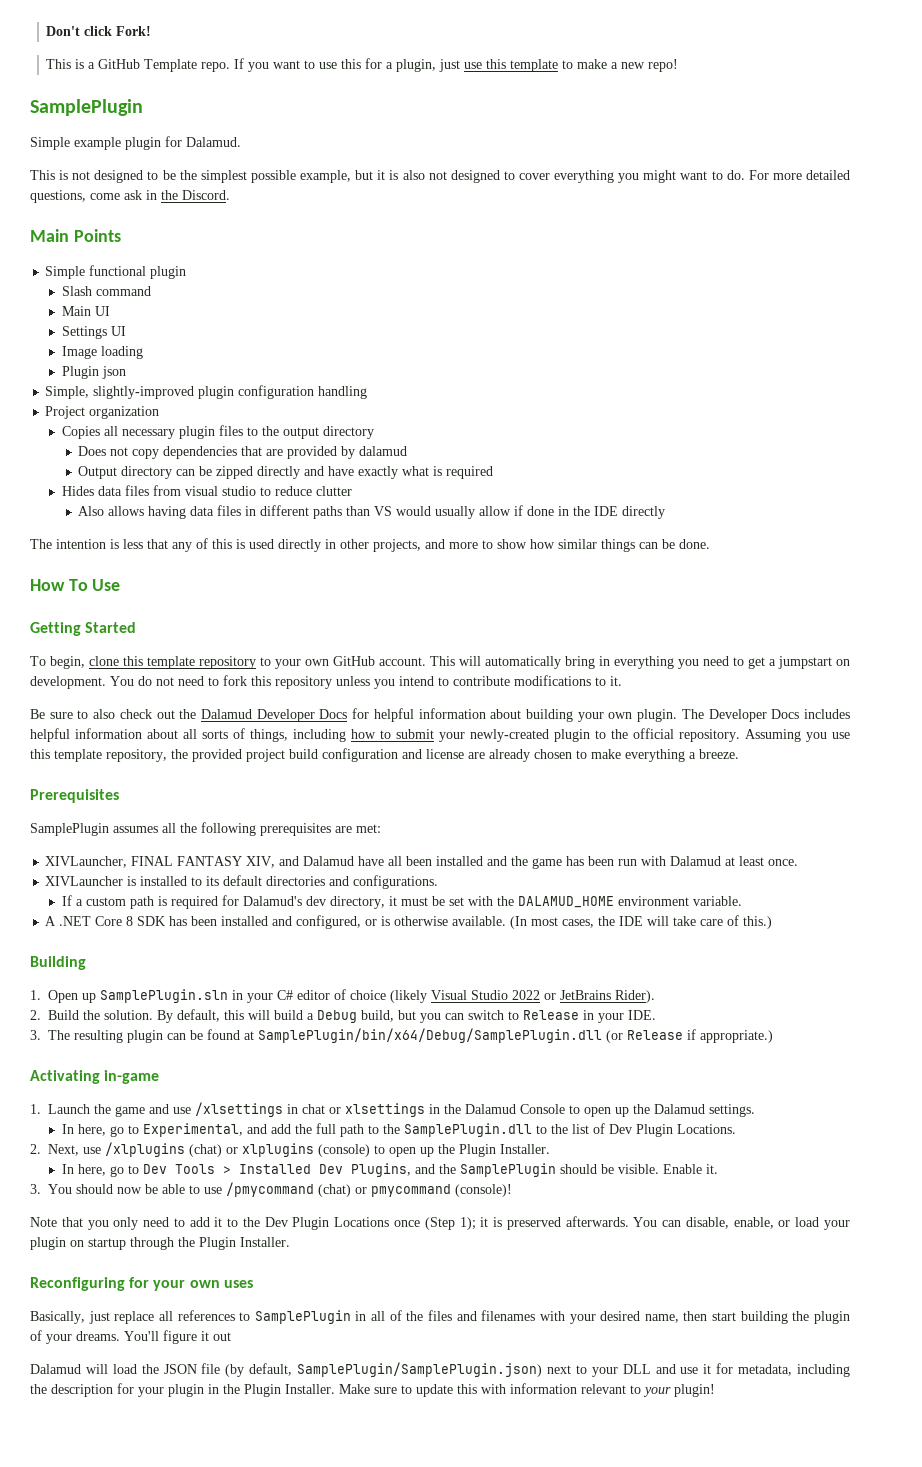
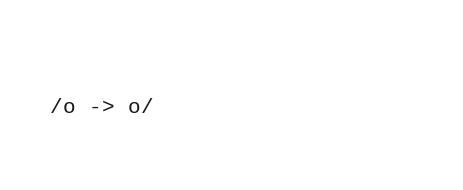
- Don't click Fork!
- This is a GitHub Template repo. If you want to use this for a plugin, just use this template to make a new repo!
- SamplePlugin
- Simple example plugin for Dalamud.
- This is not designed to be the simplest possible example, but it is also not designed to cover everything you might want to do. For more detailed questions, come ask in the Discord.
- Main Points
- Simple functional plugin
- Slash command
- Main UI
- Settings UI
- Image loading
- Plugin json
- Simple, slightly-improved plugin configuration handling
- Project organization
- Copies all necessary plugin files to the output directory
- Does not copy dependencies that are provided by dalamud
- Output directory can be zipped directly and have exactly what is required
- Hides data files from visual studio to reduce clutter
- Also allows having data files in different paths than VS would usually allow if done in the IDE directly
- The intention is less that any of this is used directly in other projects, and more to show how similar things can be done.
- How To Use
- Getting Started
- To begin, clone this template repository to your own GitHub account. This will automatically bring in everything you need to get a jumpstart on development. You do not need to fork this repository unless you intend to contribute modifications to it.
- Be sure to also check out the Dalamud Developer Docs for helpful information about building your own plugin. The Developer Docs includes helpful information about all sorts of things, including how to submit your newly-created plugin to the official repository. Assuming you use this template repository, the provided project build configuration and license are already chosen to make everything a breeze.
- Prerequisites
- SamplePlugin assumes all the following prerequisites are met:
- XIVLauncher, FINAL FANTASY XIV, and Dalamud have all been installed and the game has been run with Dalamud at least once.
- XIVLauncher is installed to its default directories and configurations.
- If a custom path is required for Dalamud's dev directory, it must be set with the DALAMUD_HOME environment variable.
- A .NET Core 8 SDK has been installed and configured, or is otherwise available. (In most cases, the IDE will take care of this.)
- Building
- 1. Open up SamplePlugin.sln in your C# editor of choice (likely Visual Studio 2022 or JetBrains Rider).
- 2. Build the solution. By default, this will build a Debug build, but you can switch to Release in your IDE.
- 3. The resulting plugin can be found at SamplePlugin/bin/x64/Debug/SamplePlugin.dll (or Release if appropriate.)
- Activating in-game
- 1. Launch the game and use /xlsettings in chat or xlsettings in the Dalamud Console to open up the Dalamud settings.
- In here, go to Experimental, and add the full path to the SamplePlugin.dll to the list of Dev Plugin Locations.
- 2. Next, use /xlplugins (chat) or xlplugins (console) to open up the Plugin Installer.
- In here, go to Dev Tools > Installed Dev Plugins, and the SamplePlugin should be visible. Enable it.
- 3. You should now be able to use /pmycommand (chat) or pmycommand (console)!
- Note that you only need to add it to the Dev Plugin Locations once (Step 1); it is preserved afterwards. You can disable, enable, or load your plugin on startup through the Plugin Installer.
- Reconfiguring for your own uses
- Basically, just replace all references to SamplePlugin in all of the files and filenames with your desired name, then start building the plugin of your dreams. You'll figure it out
- Dalamud will load the JSON file (by default, SamplePlugin/SamplePlugin.json) next to your DLL and use it for metadata, including the description for your plugin in the Plugin Installer. Make sure to update this with information relevant to your plugin!
+ /o -> o/

